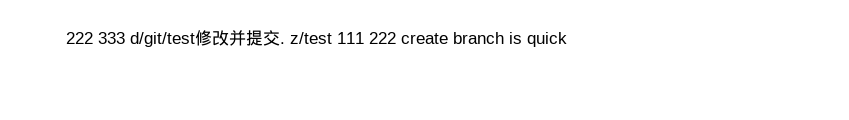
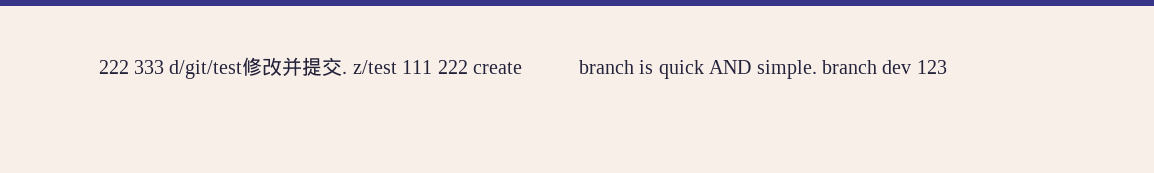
- 222 333 d/git/test修改并提交. z/test 111 222 create branch is quick
+ 222 333 d/git/test修改并提交. z/test 111 222 create branch is quick AND simple. branch dev 123

